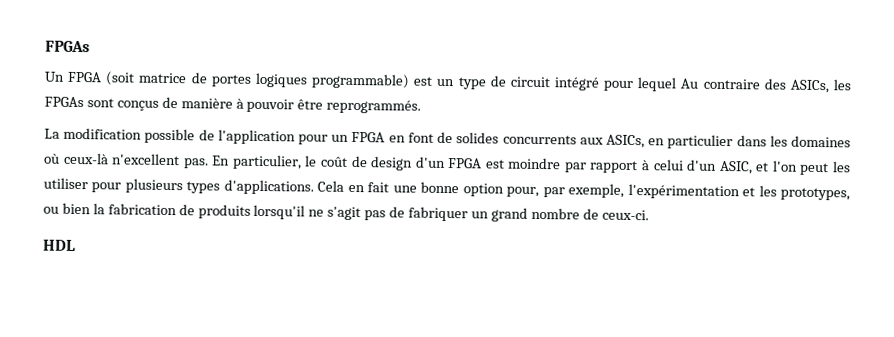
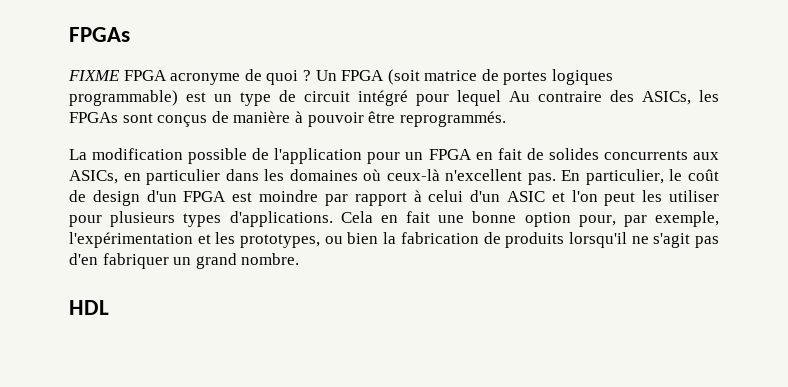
+ FIXME FPGA acronyme de quoi ?
- La modification possible de l'application pour un FPGA en font de solides concurrents aux ASICs, en particulier dans les domaines où ceux-là n'excellent pas.
+ La modification possible de l'application pour un FPGA en fait de solides concurrents aux ASICs, en particulier dans les domaines où ceux-là n'excellent pas.
- En particulier, le coût de design d'un FPGA est moindre par rapport à celui d'un ASIC, et l'on peut les utiliser pour plusieurs types d'applications.
+ En particulier, le coût de design d'un FPGA est moindre par rapport à celui d'un ASIC et l'on peut les utiliser pour plusieurs types d'applications.
- Cela en fait une bonne option pour, par exemple, l'expérimentation et les prototypes, ou bien la fabrication de produits lorsqu'il ne s'agit pas de fabriquer un grand nombre de ceux-ci.
+ Cela en fait une bonne option pour, par exemple, l'expérimentation et les prototypes, ou bien la fabrication de produits lorsqu'il ne s'agit pas d'en fabriquer un grand nombre.

